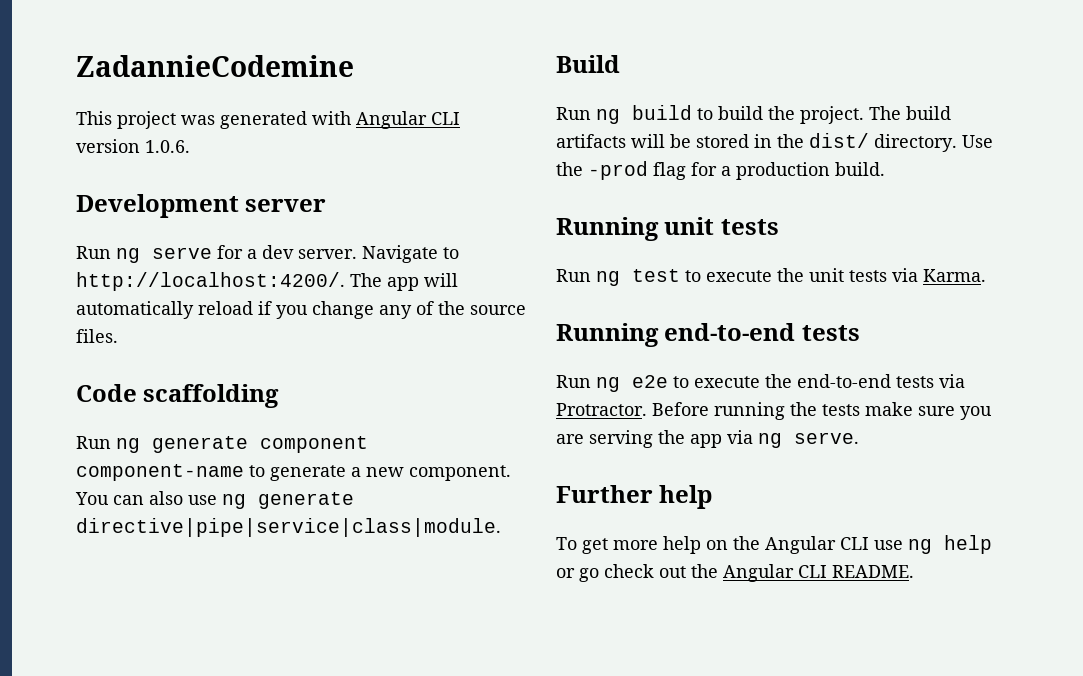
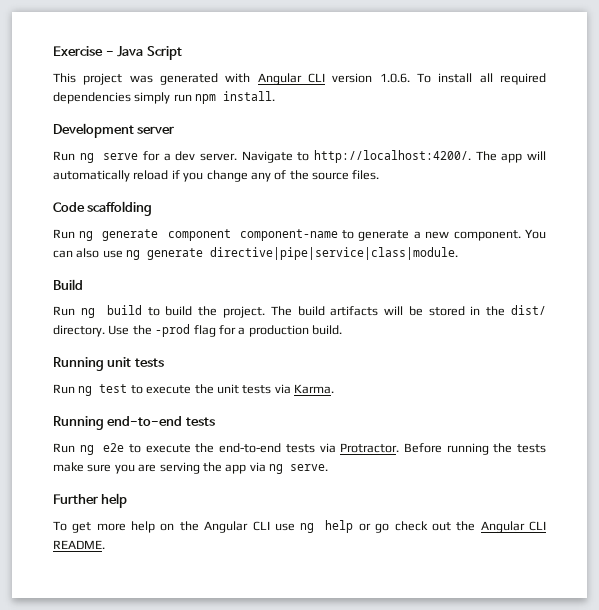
- ZadannieCodemine
+ Exercise - Java Script
- This project was generated with Angular CLI version 1.0.6.
+ This project was generated with Angular CLI version 1.0.6. To install all required dependencies simply run npm install.

